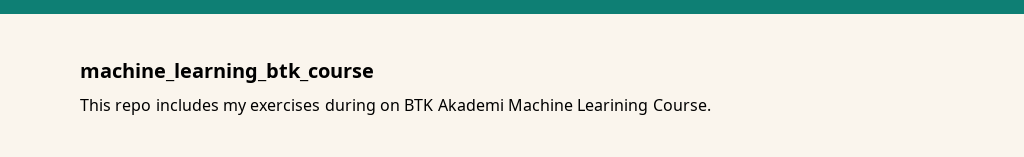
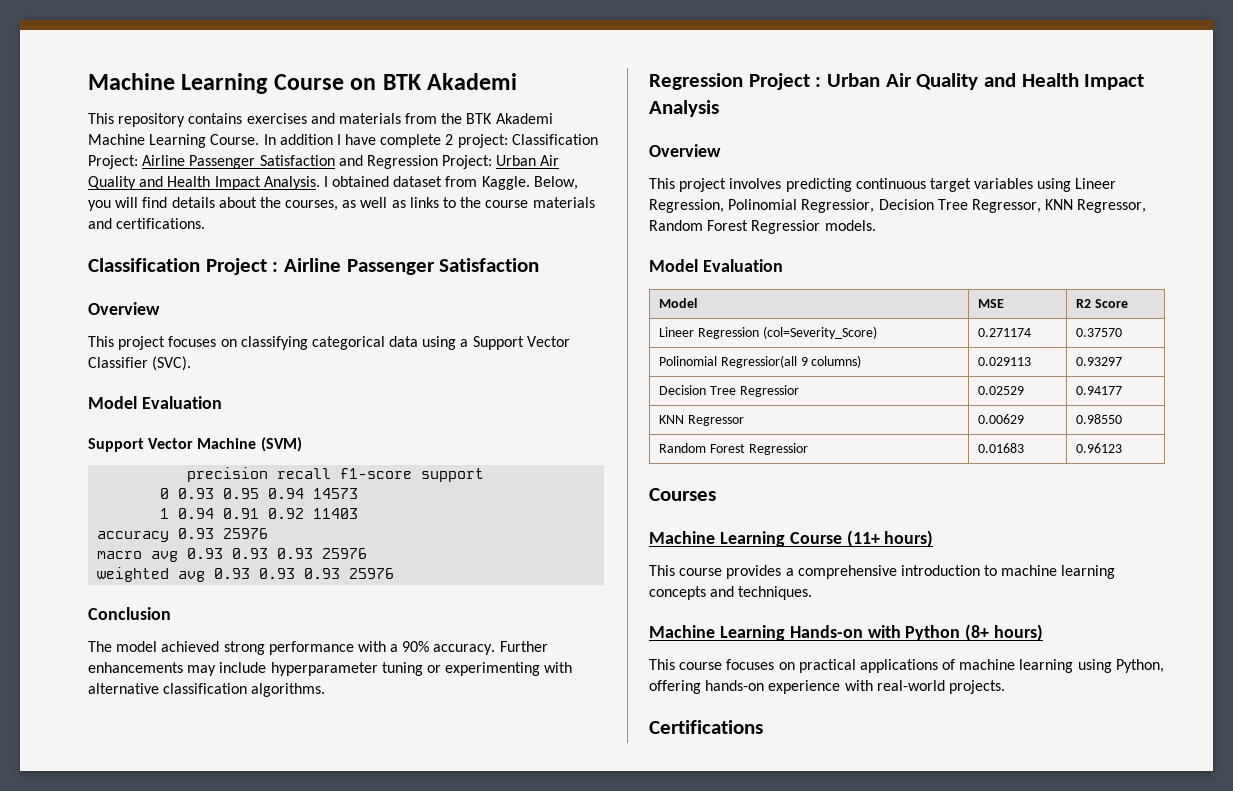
- machine_learning_btk_course
- This repo includes my exercises during on BTK Akademi Machine Learining Course.
+ Machine Learning Course on BTK Akademi
+ This repository contains exercises and materials from the BTK Akademi Machine Learning Course. In addition I have complete 2 project: Classification Project: Airline Passenger Satisfaction and Regression Project: Urban Air Quality and Health Impact Analysis. I obtained dataset from Kaggle. Below, you will find details about the courses, as well as links to the course materials and certifications.
+ Classification Project : Airline Passenger Satisfaction
+ Overview
+ This project focuses on classifying categorical data using a Support Vector Classifier (SVC).
+ Model Evaluation
+ Support Vector Machine (SVM)
+ precision recall f1-score support
+ 0 0.93 0.95 0.94 14573
+ 1 0.94 0.91 0.92 11403
+ accuracy 0.93 25976
+ macro avg 0.93 0.93 0.93 25976
+ weighted avg 0.93 0.93 0.93 25976
+ Conclusion
+ The model achieved strong performance with a 90% accuracy. Further enhancements may include hyperparameter tuning or experimenting with alternative classification algorithms.
+ Regression Project : Urban Air Quality and Health Impact Analysis
+ Overview
+ This project involves predicting continuous target variables using Lineer Regression, Polinomial Regressior, Decision Tree Regressor, KNN Regressor, Random Forest Regressior models.
+ Model Evaluation
+ Model | MSE | R2 Score
+ Lineer Regression (col=Severity_Score) | 0.271174 | 0.37570
+ Polinomial Regressior(all 9 columns) | 0.029113 | 0.93297
+ Decision Tree Regressior | 0.02529 | 0.94177
+ KNN Regressor | 0.00629 | 0.98550
+ Random Forest Regressior | 0.01683 | 0.96123
+ Courses
+ Machine Learning Course (11+ hours)
+ This course provides a comprehensive introduction to machine learning concepts and techniques.
+ Machine Learning Hands-on with Python (8+ hours)
+ This course focuses on practical applications of machine learning using Python, offering hands-on experience with real-world projects.
+ Certifications

